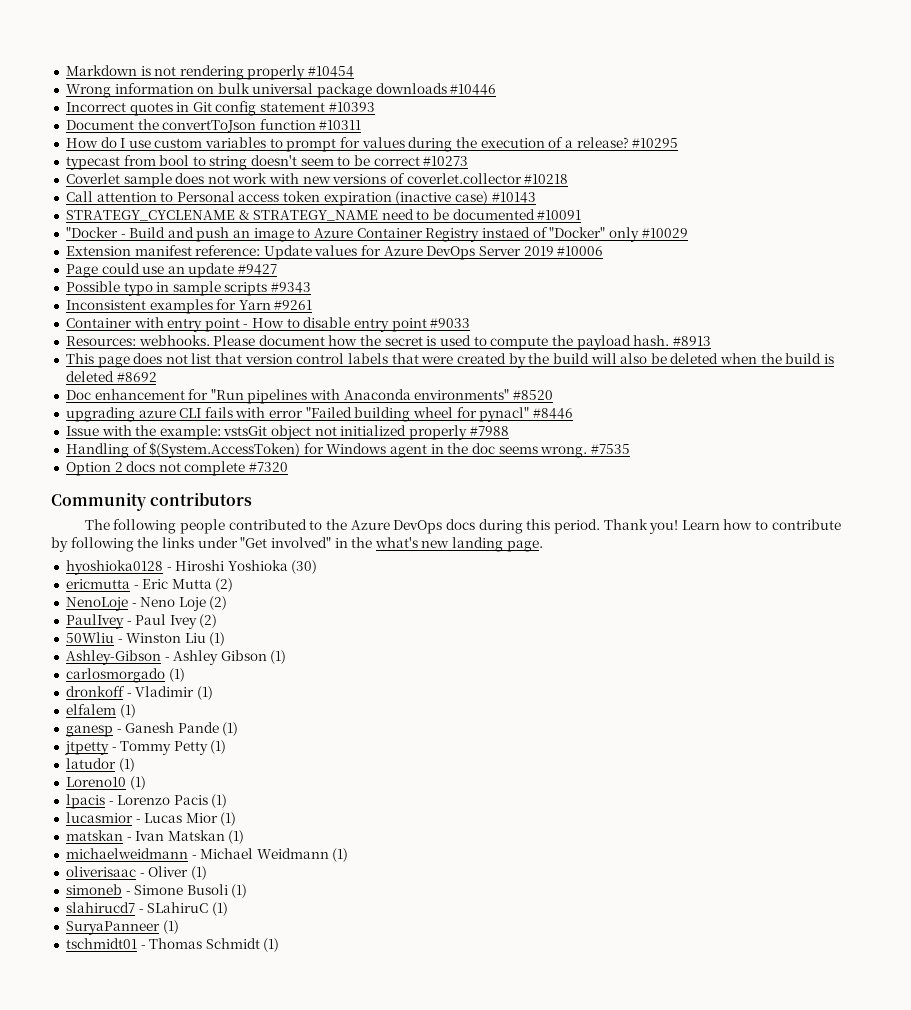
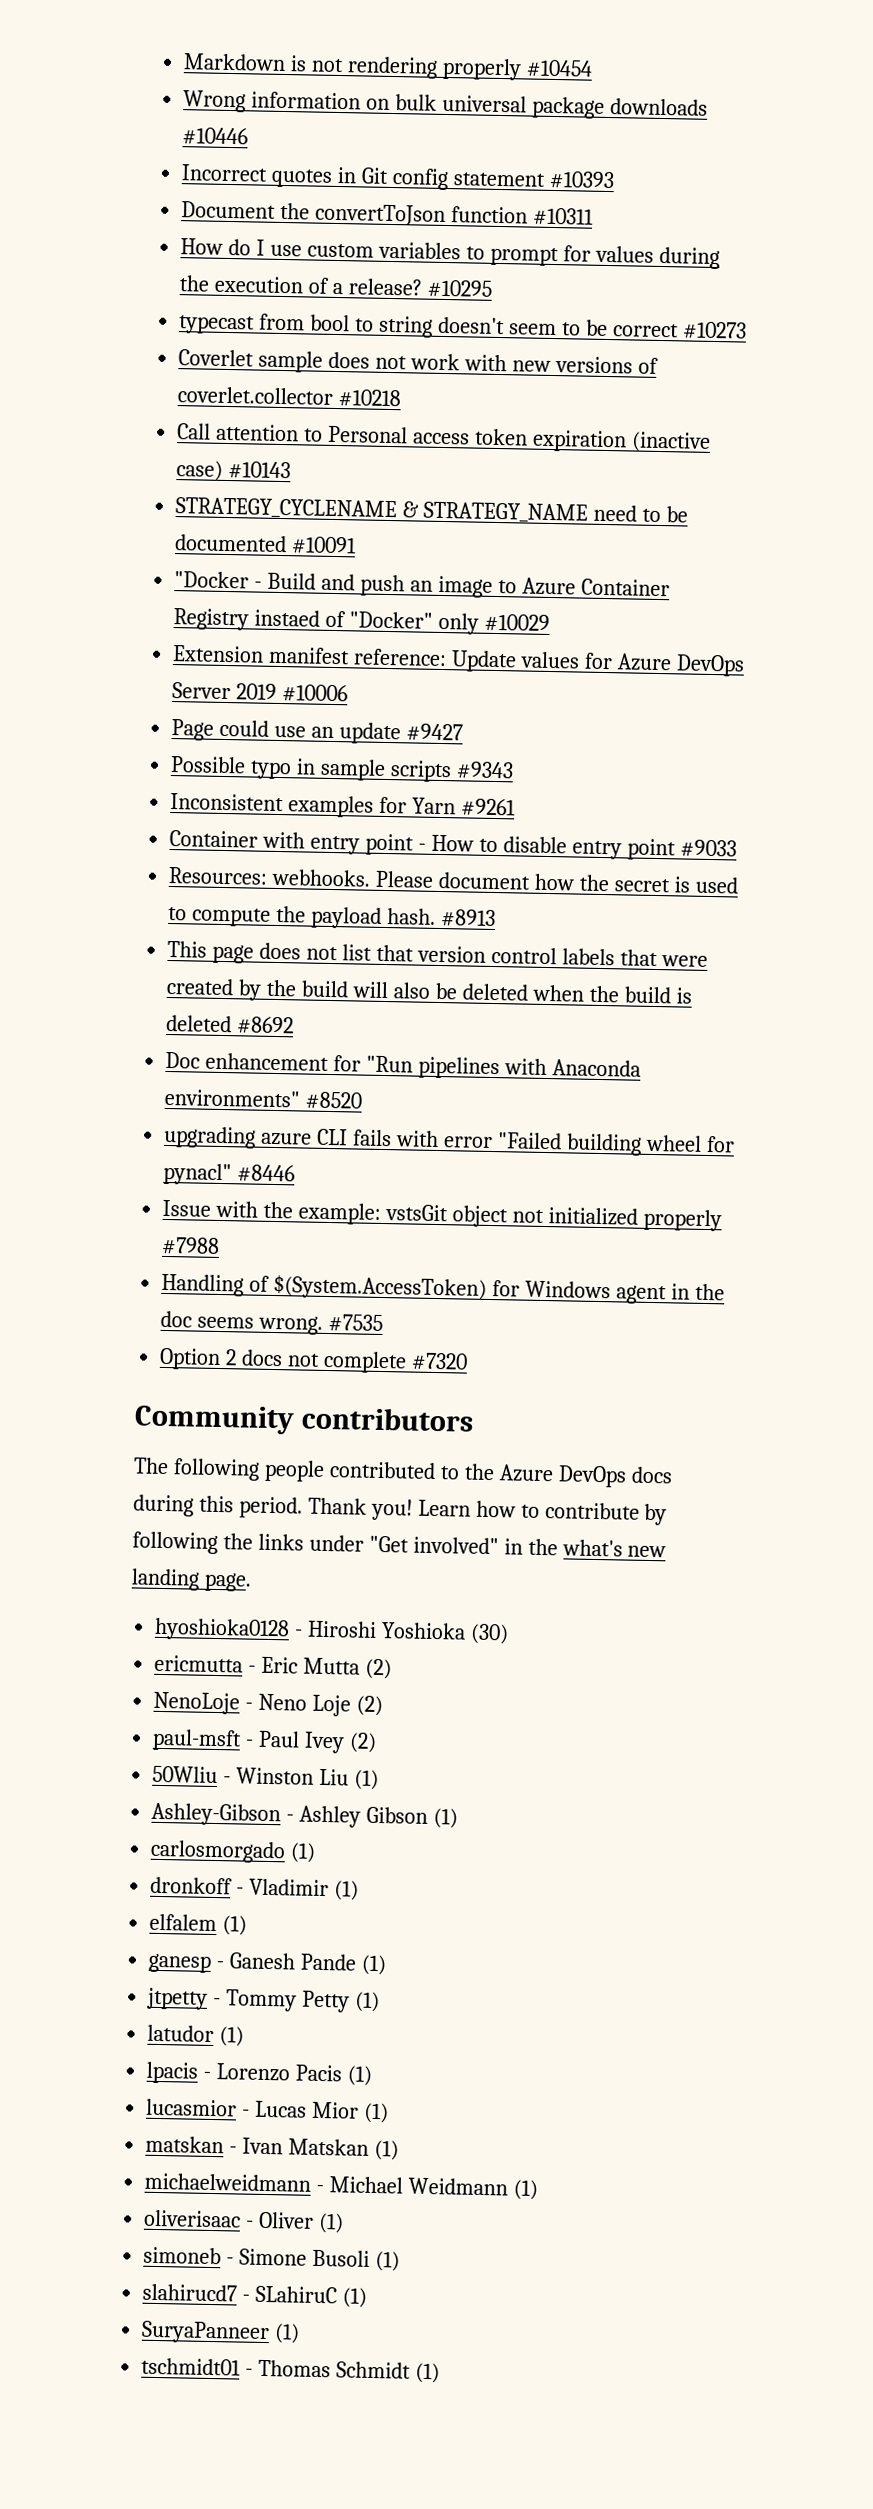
- PaulIvey - Paul Ivey (2)
+ paul-msft - Paul Ivey (2)
- Loreno10 (1)

